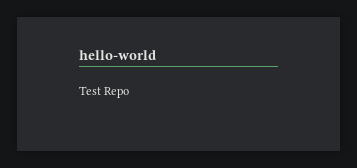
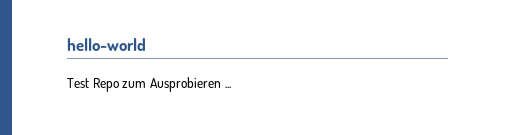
- Test Repo
+ Test Repo zum Ausprobieren ...

